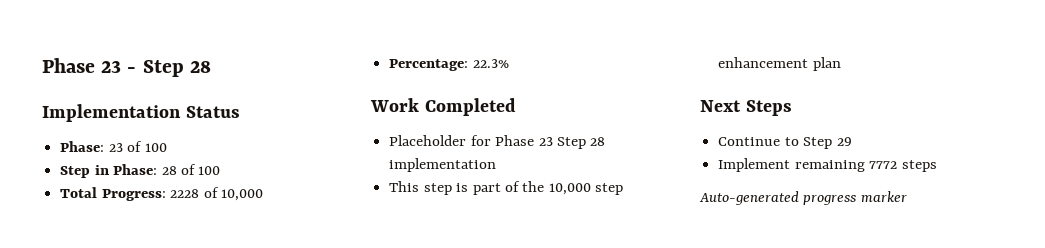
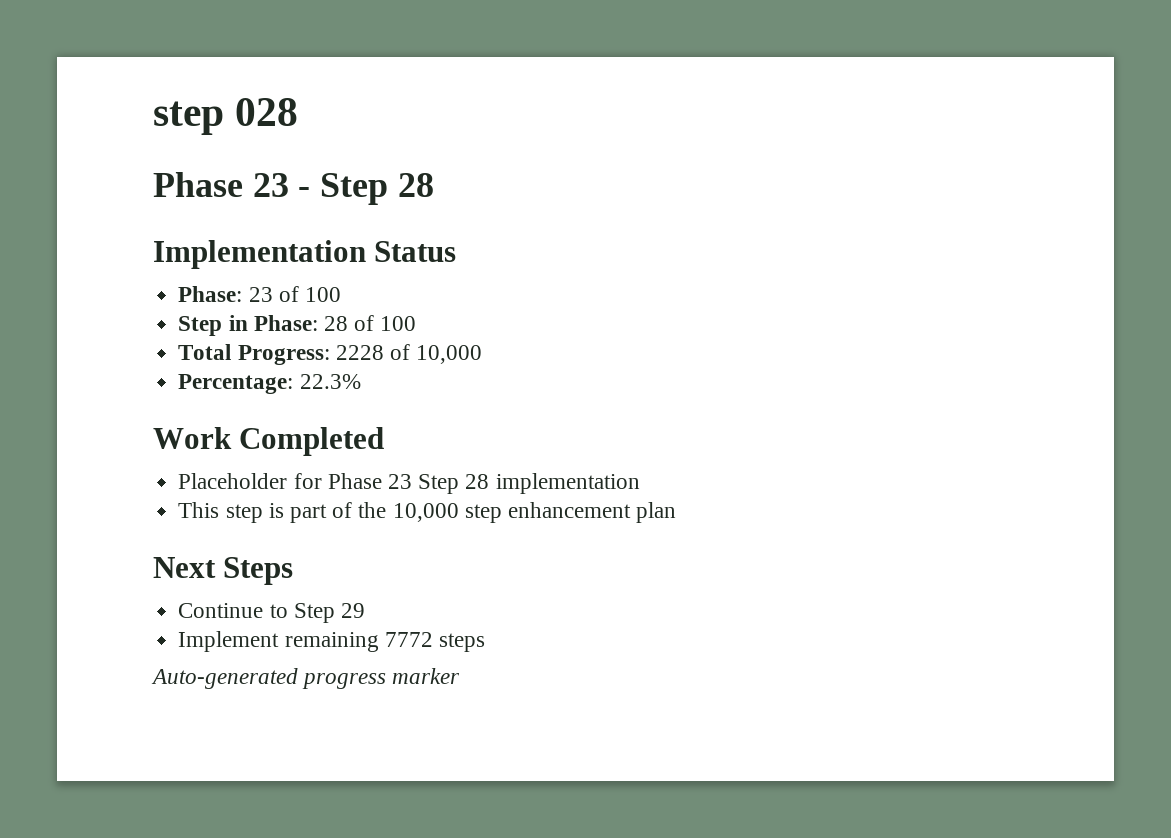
+ step 028

